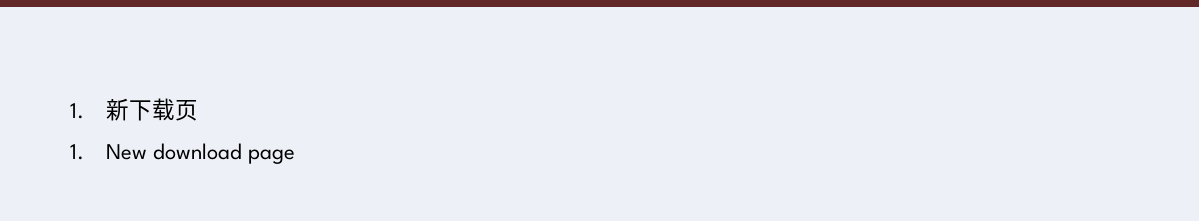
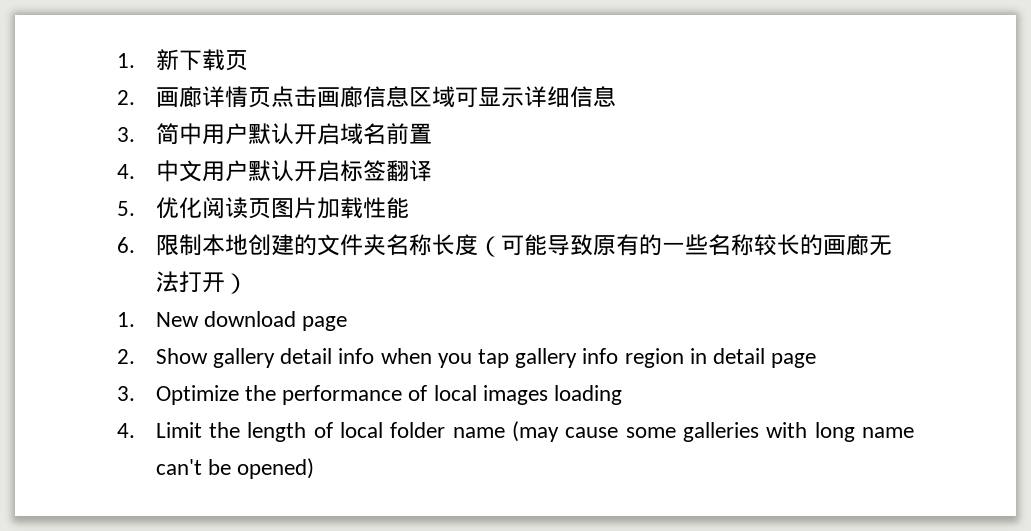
+ 2.画廊详情页点击画廊信息区域可显示详细信息
+ 3.简中用户默认开启域名前置
+ 4.中文用户默认开启标签翻译
+ 5.优化阅读页图片加载性能
+ 6.限制本地创建的文件夹名称长度（可能导致原有的一些名称较长的画廊无法打开）
  1. New download page
+ 2. Show gallery detail info when you tap gallery info region in detail page
+ 3. Optimize the performance of local images loading
+ 4. Limit the length of local folder name (may cause some galleries with long name can't be opened)

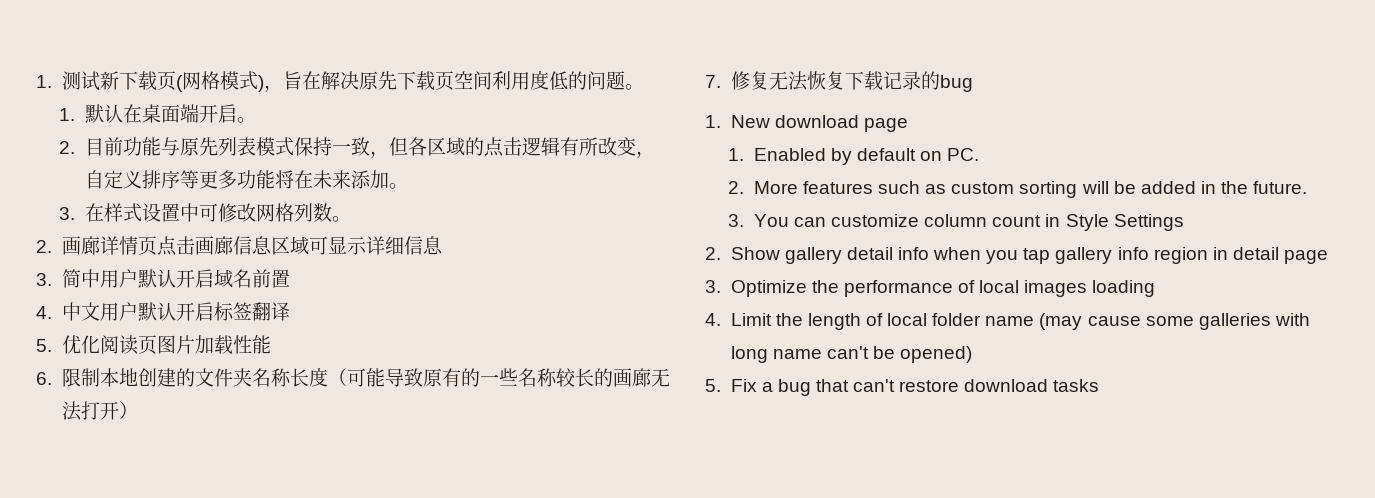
- 1.新下载页
+ 1.测试新下载页(网格模式)，旨在解决原先下载页空间利用度低的问题。
+ 1.默认在桌面端开启。
+ 2.目前功能与原先列表模式保持一致，但各区域的点击逻辑有所改变，自定义排序等更多功能将在未来添加。
+ 3.在样式设置中可修改网格列数。
+ 7.修复无法恢复下载记录的bug
  1. New download page
+ 1. Enabled by default on PC.
+ 2. More features such as custom sorting will be added in the future.
+ 3. You can customize column count in Style Settings
+ 5. Fix a bug that can't restore download tasks

